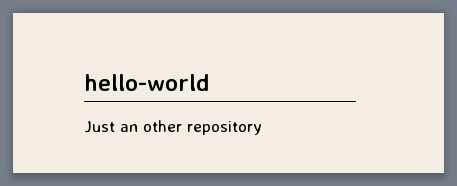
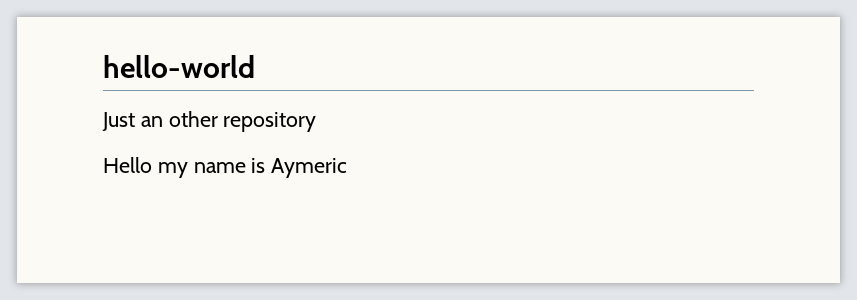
+ Hello my name is Aymeric

